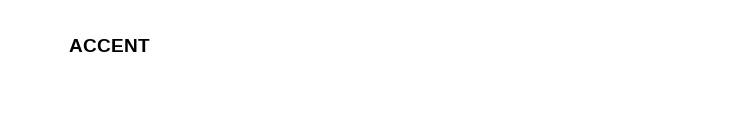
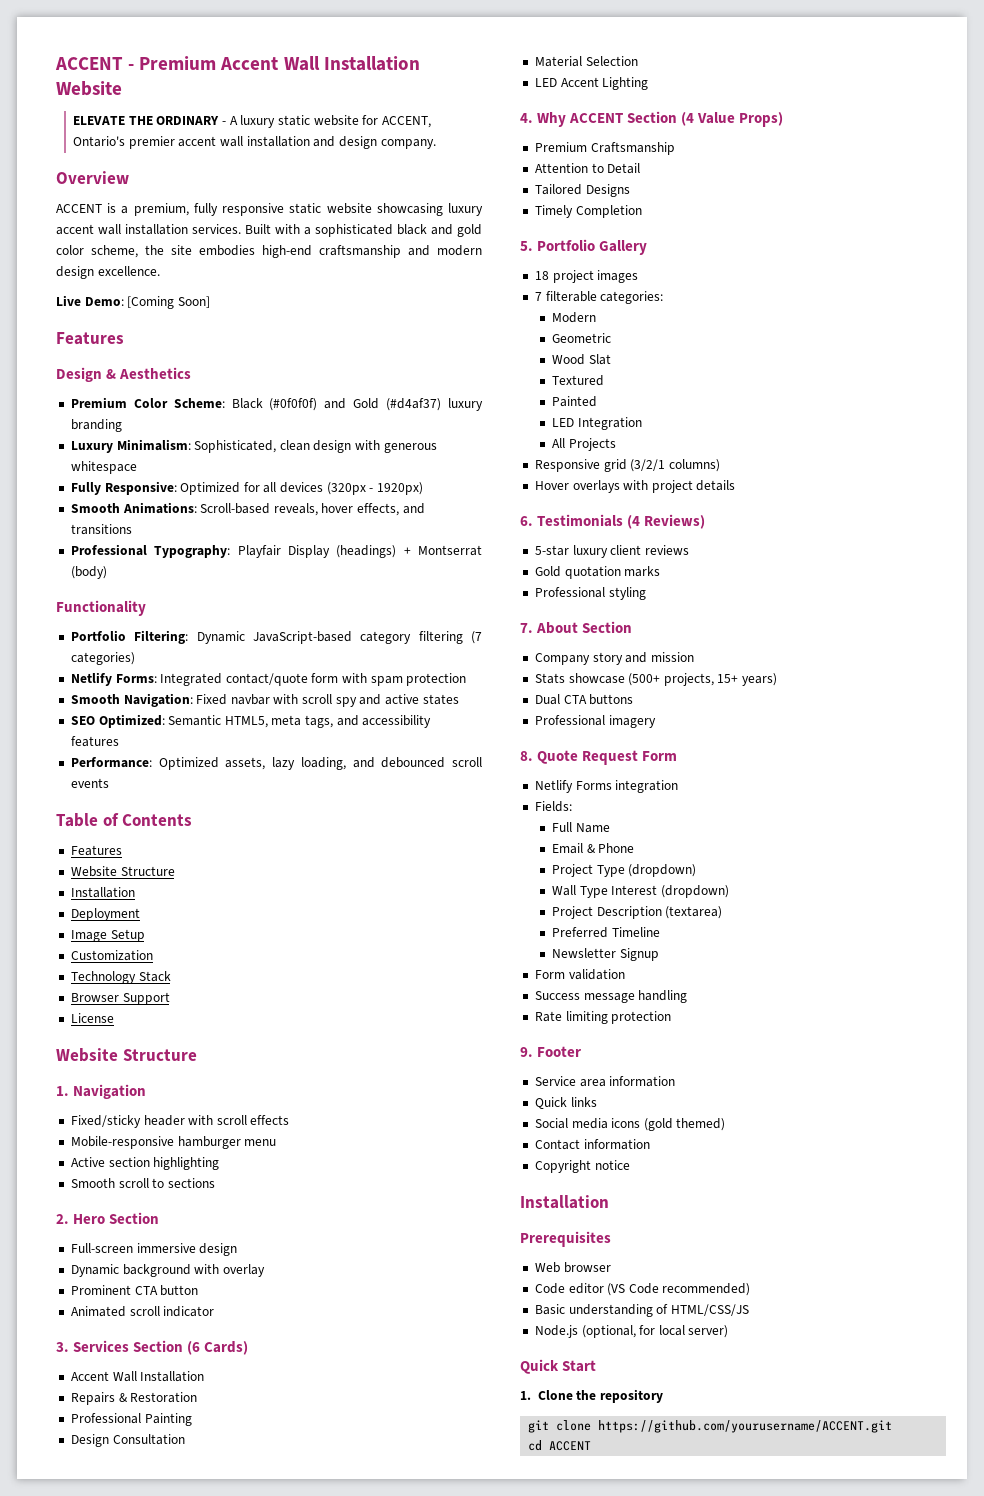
- ACCENT
+ ACCENT - Premium Accent Wall Installation Website
+ ELEVATE THE ORDINARY - A luxury static website for ACCENT, Ontario's premier accent wall installation and design company.
+ Overview
+ ACCENT is a premium, fully responsive static website showcasing luxury accent wall installation services. Built with a sophisticated black and gold color scheme, the site embodies high-end craftsmanship and modern design excellence.
+ Live Demo: [Coming Soon]
+ Features
+ Design & Aesthetics
+ Premium Color Scheme: Black (#0f0f0f) and Gold (#d4af37) luxury branding
+ Luxury Minimalism: Sophisticated, clean design with generous whitespace
+ Fully Responsive: Optimized for all devices (320px - 1920px)
+ Smooth Animations: Scroll-based reveals, hover effects, and transitions
+ Professional Typography: Playfair Display (headings) + Montserrat (body)
+ Functionality
+ Portfolio Filtering: Dynamic JavaScript-based category filtering (7 categories)
+ Netlify Forms: Integrated contact/quote form with spam protection
+ Smooth Navigation: Fixed navbar with scroll spy and active states
+ SEO Optimized: Semantic HTML5, meta tags, and accessibility features
+ Performance: Optimized assets, lazy loading, and debounced scroll events
+ Table of Contents
+ Features
+ Website Structure
+ Installation
+ Deployment
+ Image Setup
+ Customization
+ Technology Stack
+ Browser Support
+ License
+ Website Structure
+ 1. Navigation
+ Fixed/sticky header with scroll effects
+ Mobile-responsive hamburger menu
+ Active section highlighting
+ Smooth scroll to sections
+ 2. Hero Section
+ Full-screen immersive design
+ Dynamic background with overlay
+ Prominent CTA button
+ Animated scroll indicator
+ 3. Services Section (6 Cards)
+ Accent Wall Installation
+ Repairs & Restoration
+ Professional Painting
+ Design Consultation
+ Material Selection
+ LED Accent Lighting
+ 4. Why ACCENT Section (4 Value Props)
+ Premium Craftsmanship
+ Attention to Detail
+ Tailored Designs
+ Timely Completion
+ 5. Portfolio Gallery
+ 18 project images
+ 7 filterable categories:
+ Modern
+ Geometric
+ Wood Slat
+ Textured
+ Painted
+ LED Integration
+ All Projects
+ Responsive grid (3/2/1 columns)
+ Hover overlays with project details
+ 6. Testimonials (4 Reviews)
+ 5-star luxury client reviews
+ Gold quotation marks
+ Professional styling
+ 7. About Section
+ Company story and mission
+ Stats showcase (500+ projects, 15+ years)
+ Dual CTA buttons
+ Professional imagery
+ 8. Quote Request Form
+ Netlify Forms integration
+ Fields:
+ Full Name
+ Email & Phone
+ Project Type (dropdown)
+ Wall Type Interest (dropdown)
+ Project Description (textarea)
+ Preferred Timeline
+ Newsletter Signup
+ Form validation
+ Success message handling
+ Rate limiting protection
+ 9. Footer
+ Service area information
+ Quick links
+ Social media icons (gold themed)
+ Contact information
+ Copyright notice
+ Installation
+ Prerequisites
+ Web browser
+ Code editor (VS Code recommended)
+ Basic understanding of HTML/CSS/JS
+ Node.js (optional, for local server)
+ Quick Start
+ 1. Clone the repository
+ git clone https://github.com/yourusername/ACCENT.git
+ cd ACCENT

